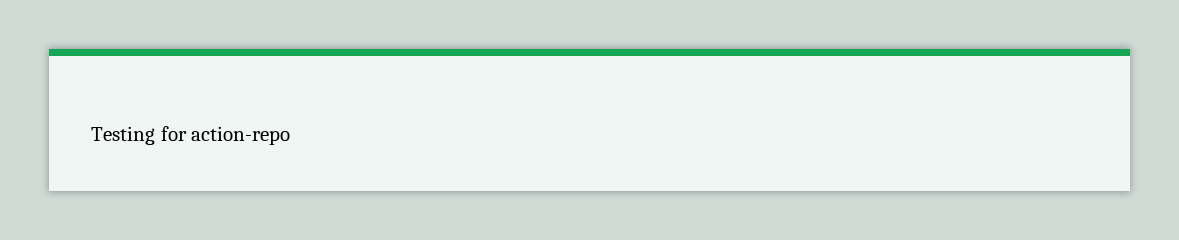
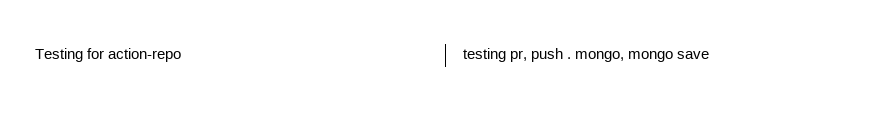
+ testing pr, push . mongo, mongo save

